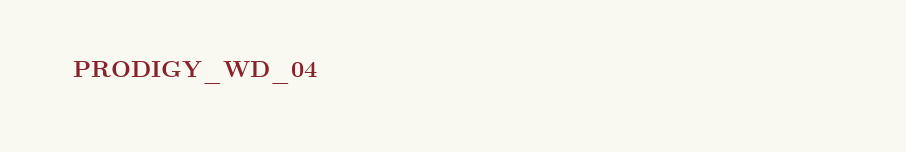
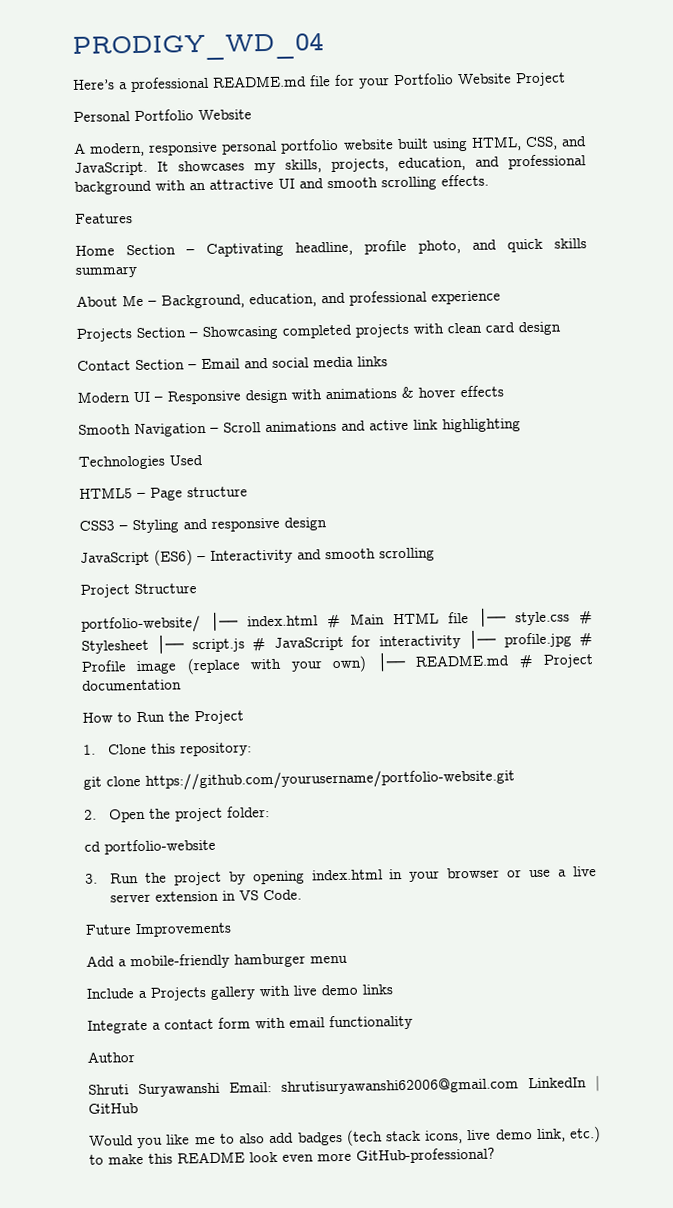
+ Here’s a professional README.md file for your Portfolio Website Project
+ Personal Portfolio Website
+ A modern, responsive personal portfolio website built using HTML, CSS, and JavaScript. It showcases my skills, projects, education, and professional background with an attractive UI and smooth scrolling effects.
+ Features
+ Home Section – Captivating headline, profile photo, and quick skills summary
+ About Me – Background, education, and professional experience
+ Projects Section – Showcasing completed projects with clean card design
+ Contact Section – Email and social media links
+ Modern UI – Responsive design with animations & hover effects
+ Smooth Navigation – Scroll animations and active link highlighting
+ Technologies Used
+ HTML5 – Page structure
+ CSS3 – Styling and responsive design
+ JavaScript (ES6) – Interactivity and smooth scrolling
+ Project Structure
+ portfolio-website/ │── index.html # Main HTML file │── style.css # Stylesheet │── script.js # JavaScript for interactivity │── profile.jpg # Profile image (replace with your own) │── README.md # Project documentation
+ How to Run the Project
+ 1. Clone this repository:
+ git clone https://github.com/yourusername/portfolio-website.git
+ 2. Open the project folder:
+ cd portfolio-website
+ 3. Run the project by opening index.html in your browser or use a live server extension in VS Code.
+ Future Improvements
+ Add a mobile-friendly hamburger menu
+ Include a Projects gallery with live demo links
+ Integrate a contact form with email functionality
+ Author
+ Shruti Suryawanshi Email: shrutisuryawanshi62006@gmail.com LinkedIn | GitHub
+ Would you like me to also add badges (tech stack icons, live demo link, etc.) to make this README look even more GitHub-professional?

